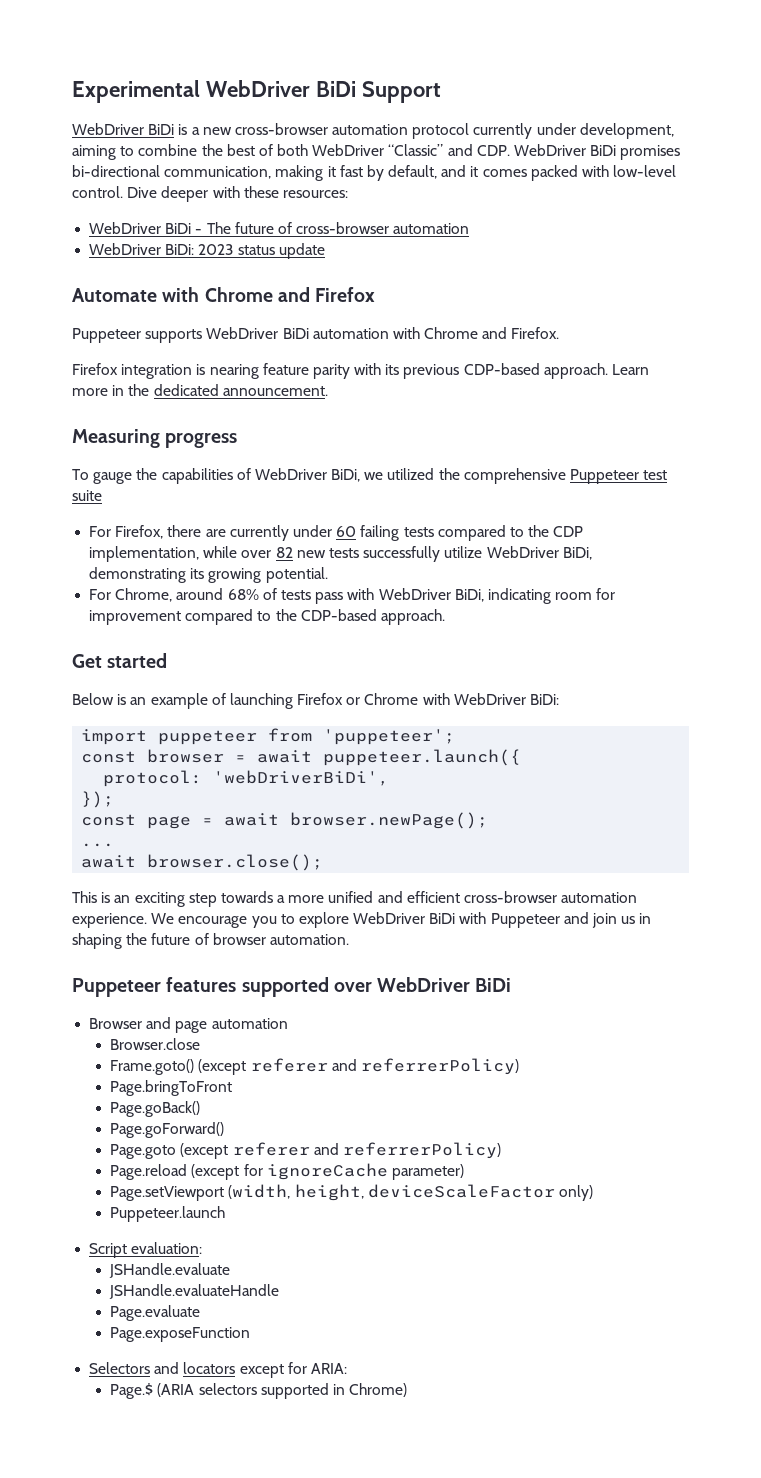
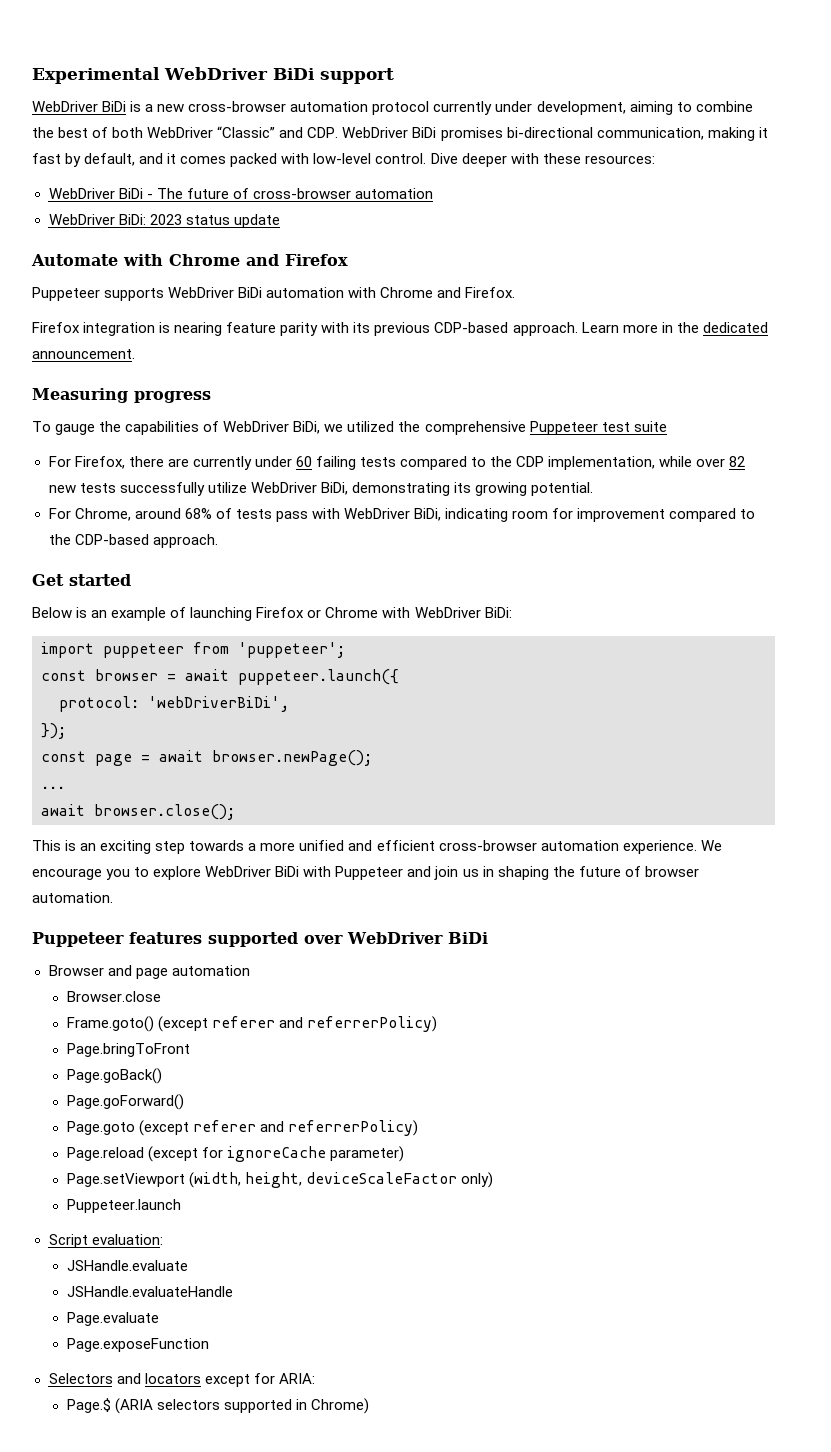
- Experimental WebDriver BiDi Support
+ Experimental WebDriver BiDi support

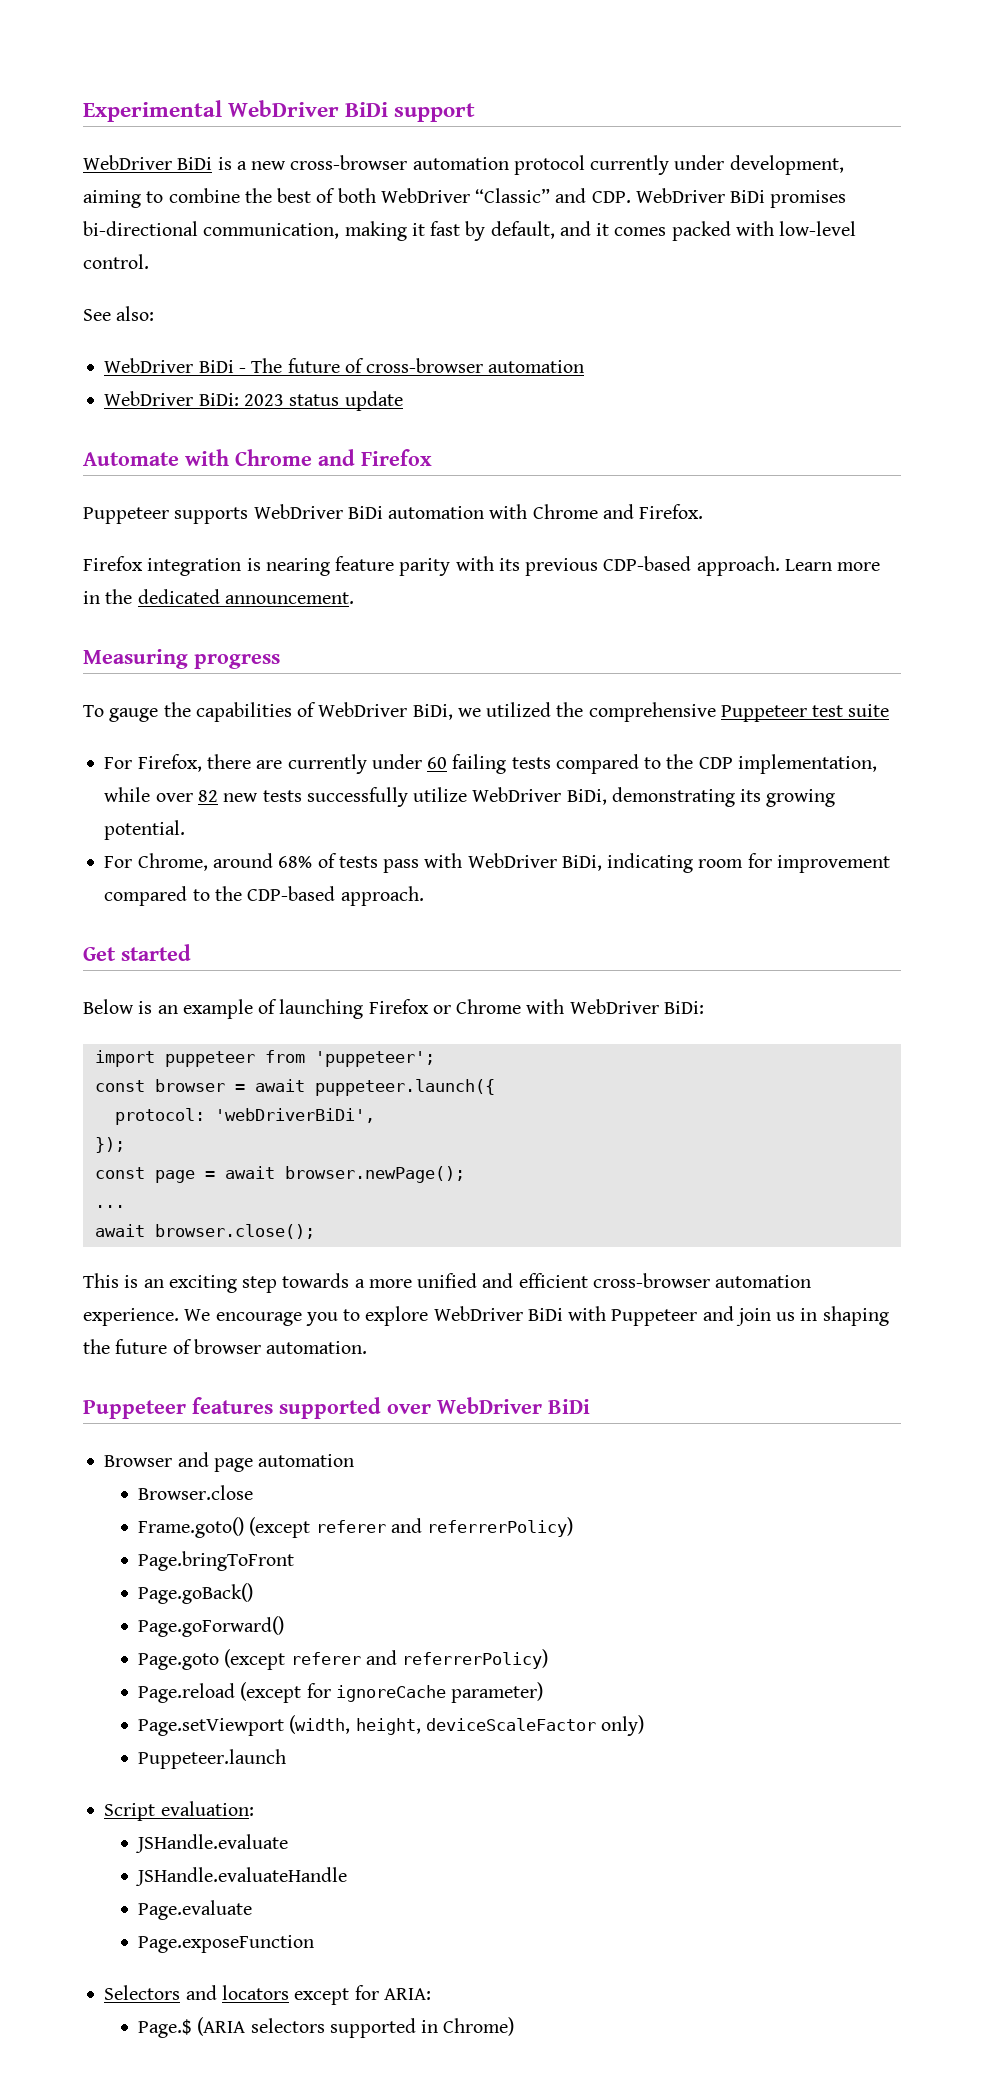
- WebDriver BiDi is a new cross-browser automation protocol currently under development, aiming to combine the best of both WebDriver “Classic” and CDP. WebDriver BiDi promises bi-directional communication, making it fast by default, and it comes packed with low-level control. Dive deeper with these resources:
+ WebDriver BiDi is a new cross-browser automation protocol currently under development, aiming to combine the best of both WebDriver “Classic” and CDP. WebDriver BiDi promises bi-directional communication, making it fast by default, and it comes packed with low-level control.
+ See also:

